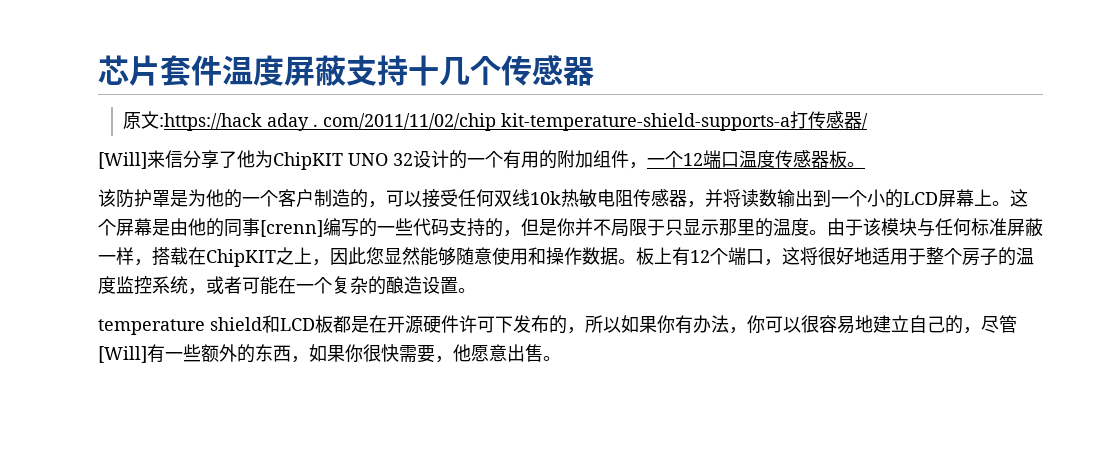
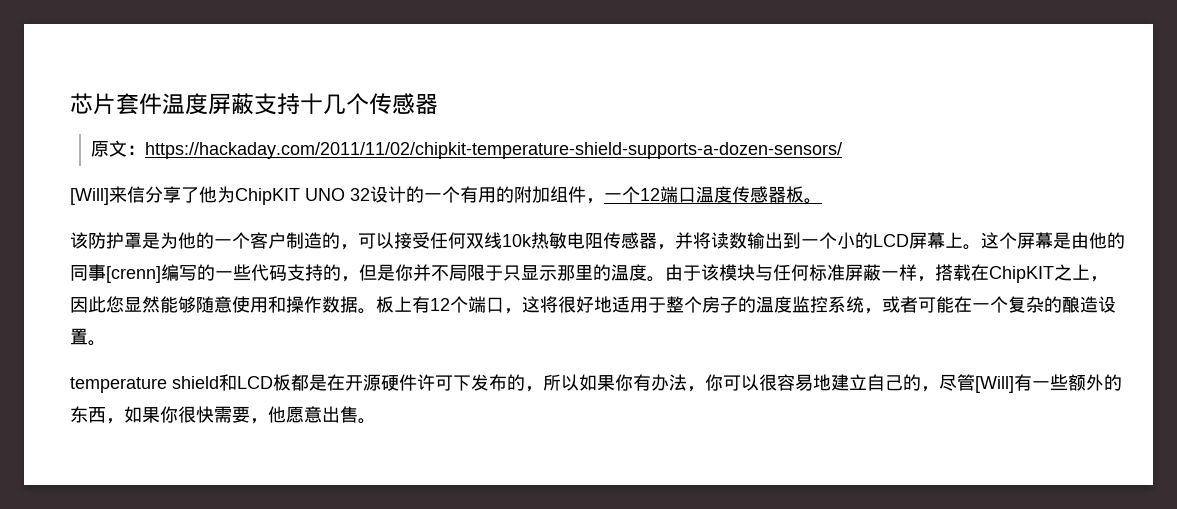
- 原文:https://hack aday . com/2011/11/02/chip kit-temperature-shield-supports-a打传感器/
+ 原文：https://hackaday.com/2011/11/02/chipkit-temperature-shield-supports-a-dozen-sensors/

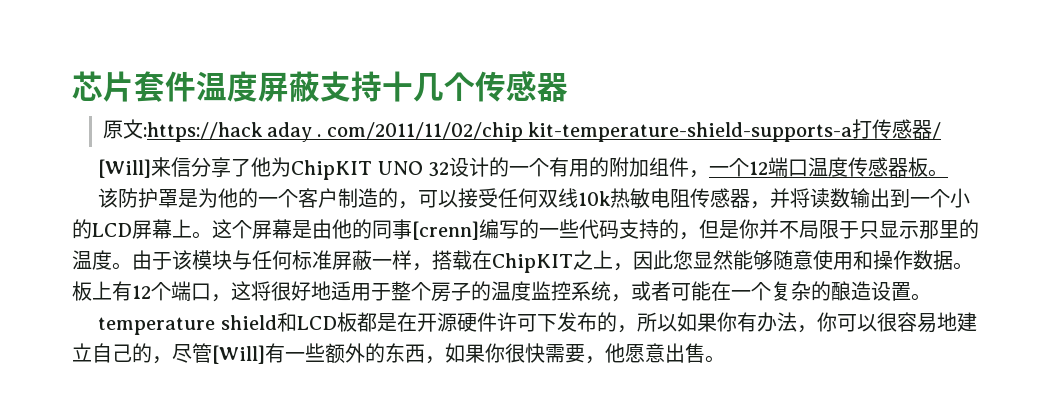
- 原文：https://hackaday.com/2011/11/02/chipkit-temperature-shield-supports-a-dozen-sensors/
+ 原文:https://hack aday . com/2011/11/02/chip kit-temperature-shield-supports-a打传感器/

